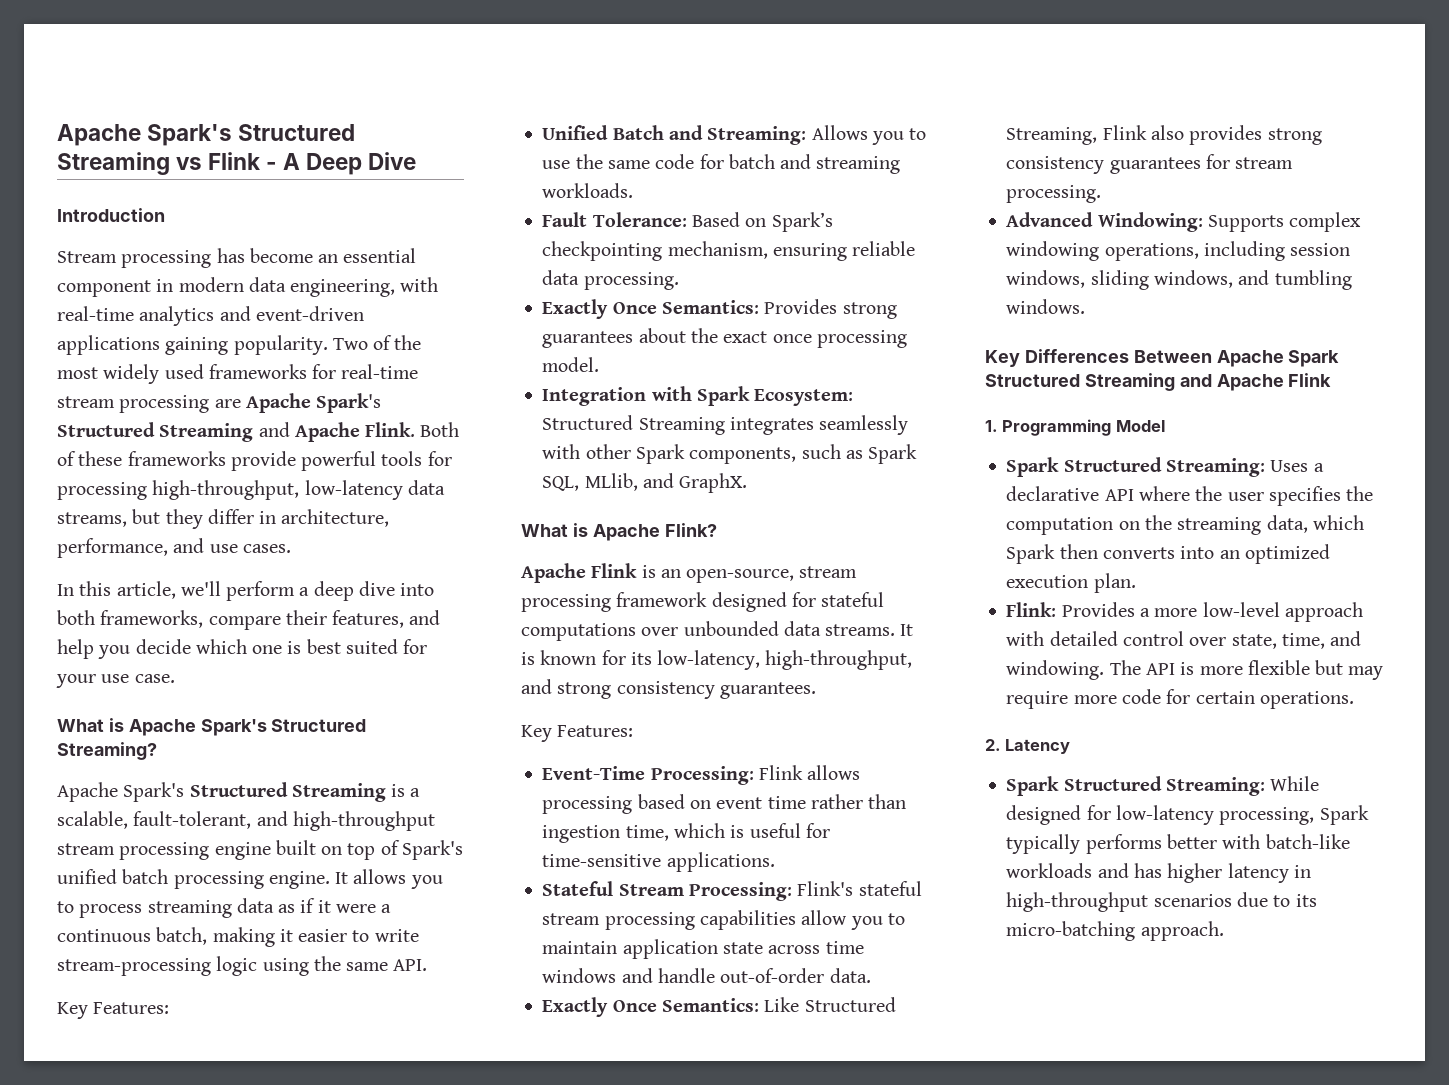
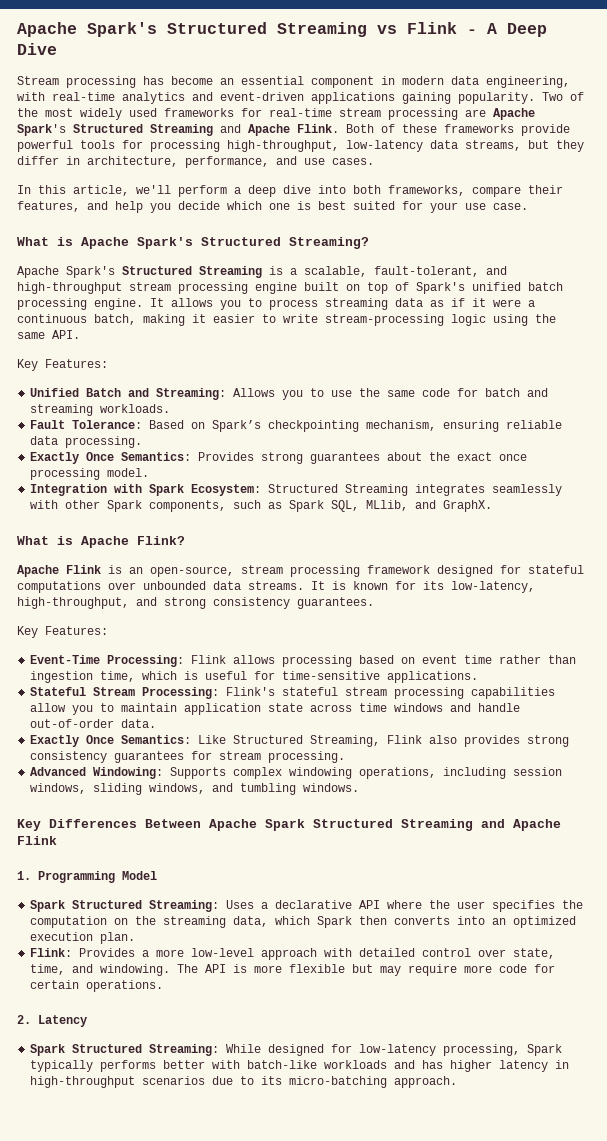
- Introduction

